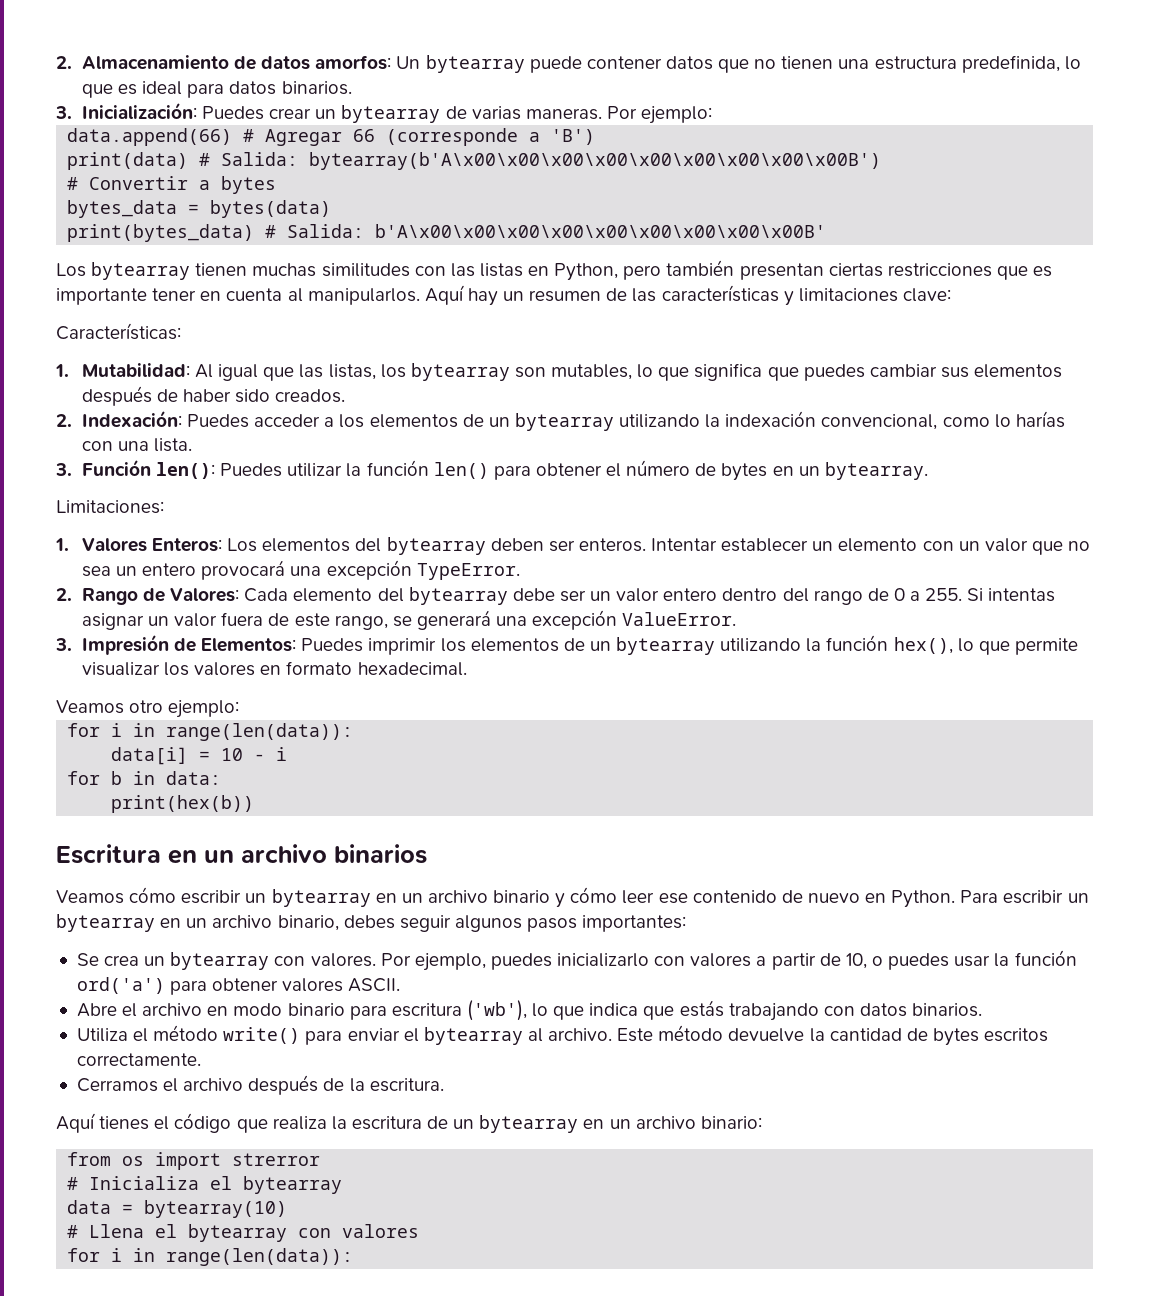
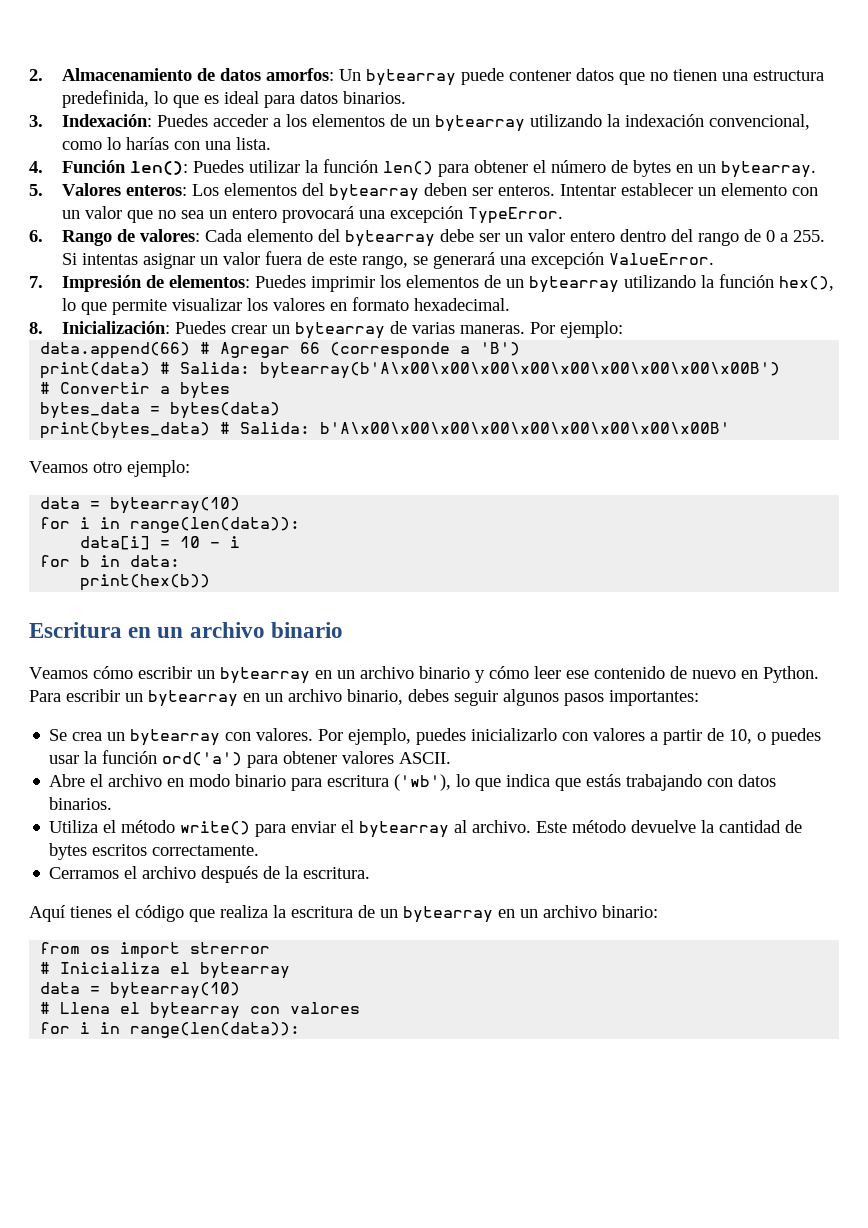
- 3. Inicialización: Puedes crear un bytearray de varias maneras.
+ 3. Indexación: Puedes acceder a los elementos de un bytearray utilizando la indexación convencional, como lo harías con una lista.
+ 4. Función len(): Puedes utilizar la función len() para obtener el número de bytes en un bytearray.
+ 5. Valores enteros: Los elementos del bytearray deben ser enteros. Intentar establecer un elemento con un valor que no sea un entero provocará una excepción TypeError.
+ 6. Rango de valores: Cada elemento del bytearray debe ser un valor entero dentro del rango de 0 a 255. Si intentas asignar un valor fuera de este rango, se generará una excepción ValueError.
+ 7. Impresión de elementos: Puedes imprimir los elementos de un bytearray utilizando la función hex(), lo que permite visualizar los valores en formato hexadecimal.
+ 8. Inicialización: Puedes crear un bytearray de varias maneras.
- Los bytearray tienen muchas similitudes con las listas en Python, pero también presentan ciertas restricciones que es importante tener en cuenta al manipularlos. Aquí hay un resumen de las características y limitaciones clave:
- Características:
- 1. Mutabilidad: Al igual que las listas, los bytearray son mutables, lo que significa que puedes cambiar sus elementos después de haber sido creados.
- 2. Indexación: Puedes acceder a los elementos de un bytearray utilizando la indexación convencional, como lo harías con una lista.
- 3. Función len(): Puedes utilizar la función len() para obtener el número de bytes en un bytearray.
- Limitaciones:
- 1. Valores Enteros: Los elementos del bytearray deben ser enteros. Intentar establecer un elemento con un valor que no sea un entero provocará una excepción TypeError.
- 2. Rango de Valores: Cada elemento del bytearray debe ser un valor entero dentro del rango de 0 a 255. Si intentas asignar un valor fuera de este rango, se generará una excepción ValueError.
- 3. Impresión de Elementos: Puedes imprimir los elementos de un bytearray utilizando la función hex(), lo que permite visualizar los valores en formato hexadecimal.
  Veamos otro ejemplo:
+ data = bytearray(10)
- Escritura en un archivo binarios
+ Escritura en un archivo binario

